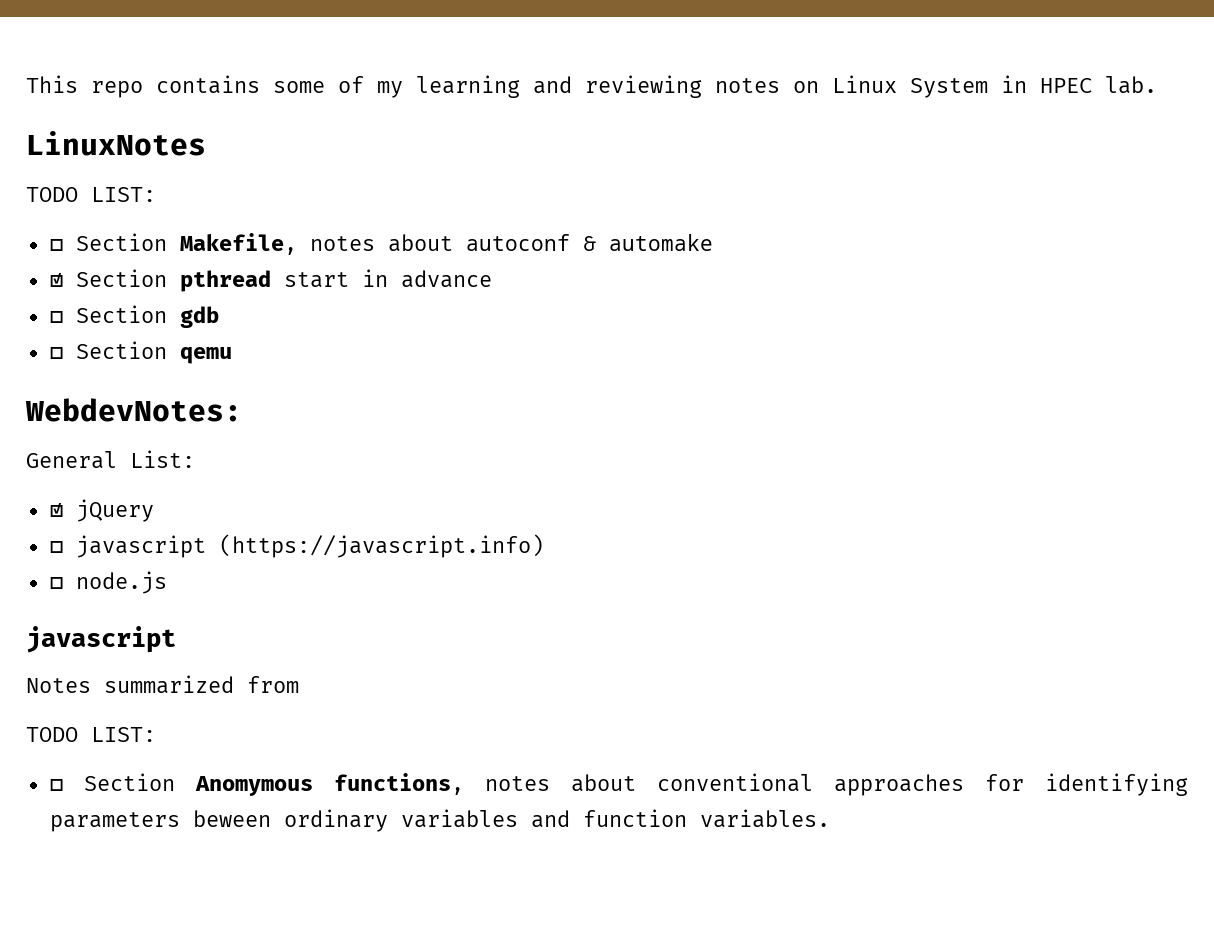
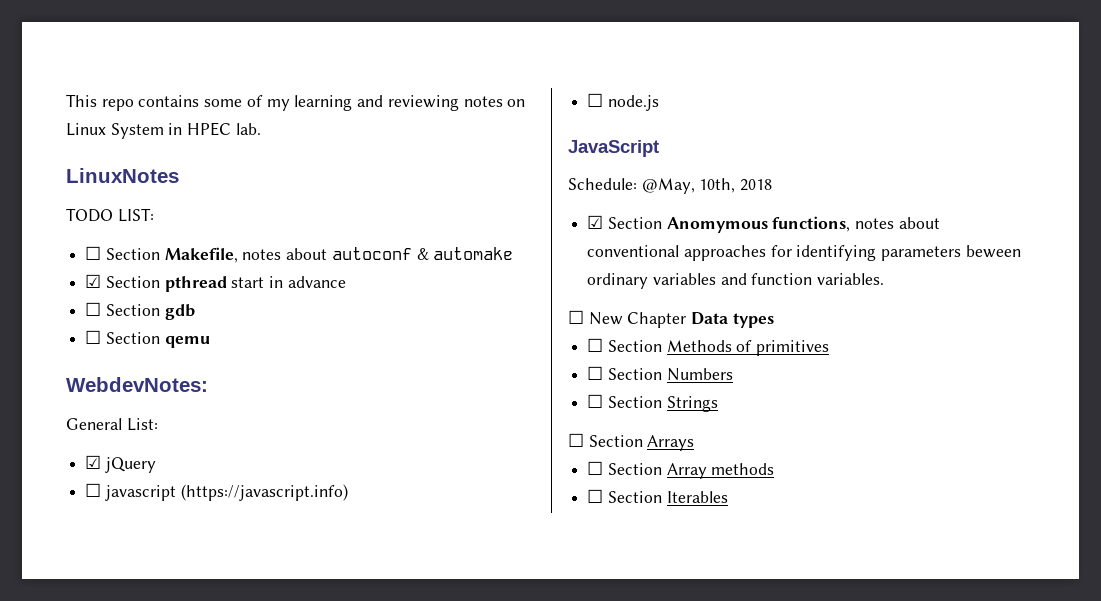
  ☐ node.js
- javascript
- Notes summarized from
- TODO LIST:
- ☐ Section Anomymous functions, notes about conventional approaches for identifying parameters beween ordinary variables and function variables.
+ JavaScript
+ Schedule: @May, 10th, 2018
+ ☑ Section Anomymous functions, notes about conventional approaches for identifying parameters beween ordinary variables and function variables.
+ ☐ New Chapter Data types
+ ☐ Section Methods of primitives
+ ☐ Section Numbers
+ ☐ Section Strings
+ ☐ Section Arrays
+ ☐ Section Array methods
+ ☐ Section Iterables

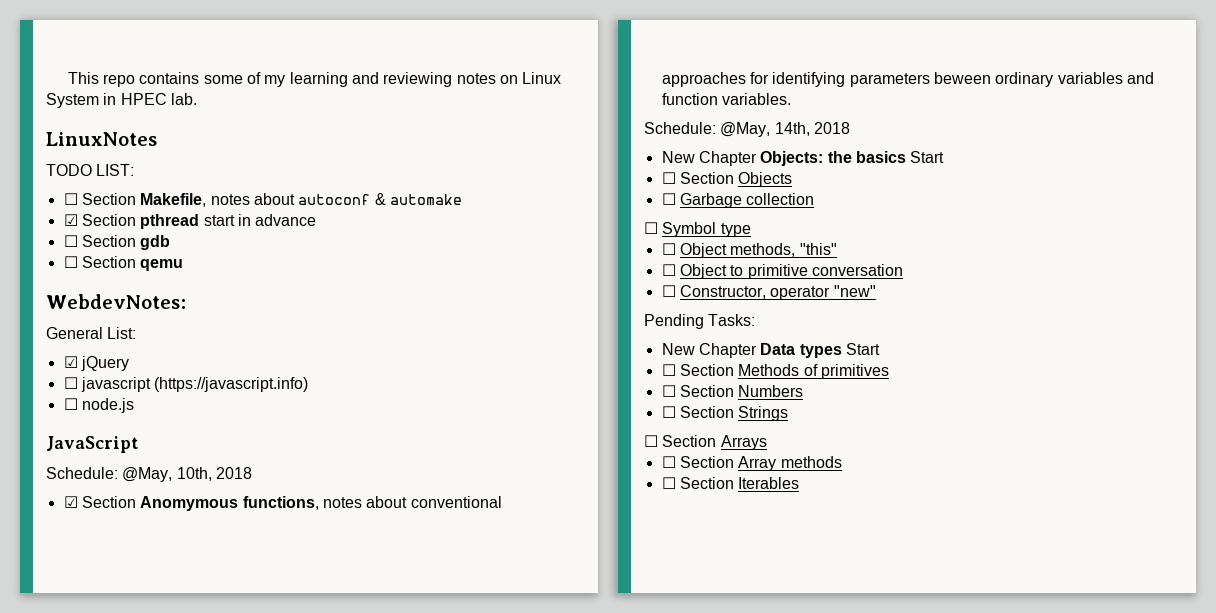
- ☐ New Chapter Data types
+ Schedule: @May, 14th, 2018
+ New Chapter Objects: the basics Start
+ ☐ Section Objects
+ ☐ Garbage collection
+ ☐ Symbol type
+ ☐ Object methods, "this"
+ ☐ Object to primitive conversation
+ ☐ Constructor, operator "new"
+ Pending Tasks:
+ New Chapter Data types Start

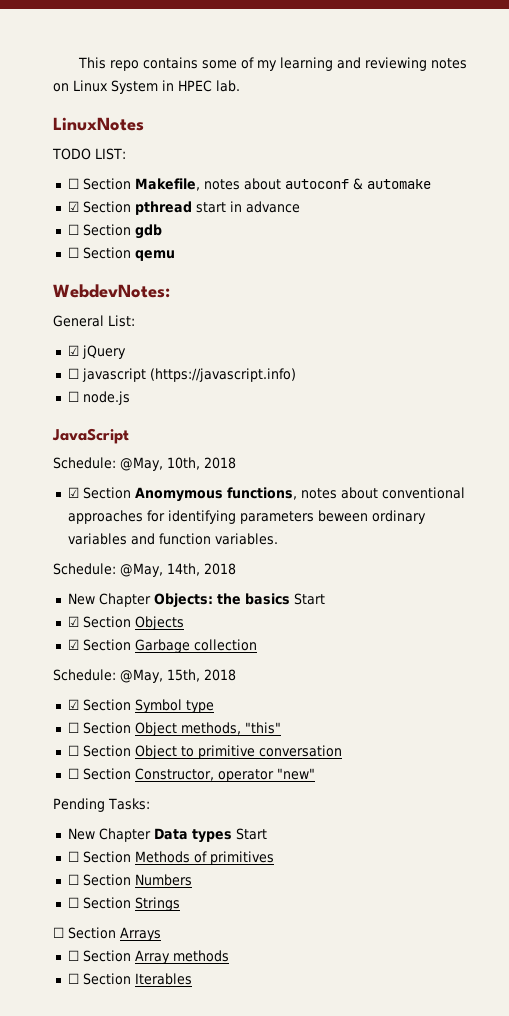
- ☐ Section Objects
+ ☑ Section Objects
- ☐ Garbage collection
+ ☑ Section Garbage collection
- ☐ Symbol type
+ Schedule: @May, 15th, 2018
+ ☑ Section Symbol type
- ☐ Object methods, "this"
+ ☐ Section Object methods, "this"
- ☐ Object to primitive conversation
+ ☐ Section Object to primitive conversation
- ☐ Constructor, operator "new"
+ ☐ Section Constructor, operator "new"

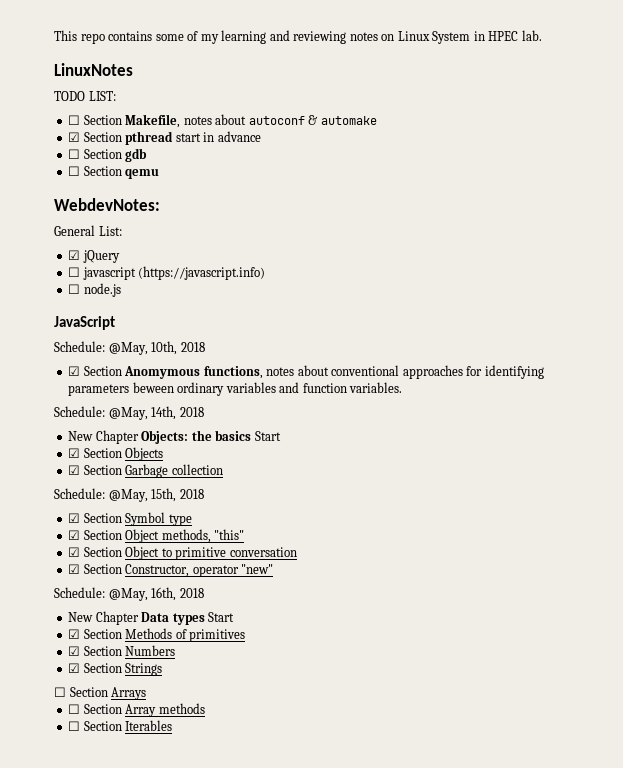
- ☐ Section Object methods, "this"
+ ☑ Section Object methods, "this"
- ☐ Section Object to primitive conversation
+ ☑ Section Object to primitive conversation
- ☐ Section Constructor, operator "new"
+ ☑ Section Constructor, operator "new"
- Pending Tasks:
+ Schedule: @May, 16th, 2018
- ☐ Section Methods of primitives
+ ☑ Section Methods of primitives
- ☐ Section Numbers
+ ☑ Section Numbers
- ☐ Section Strings
+ ☑ Section Strings

